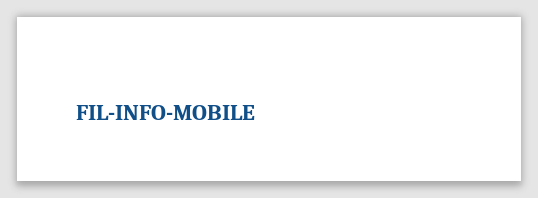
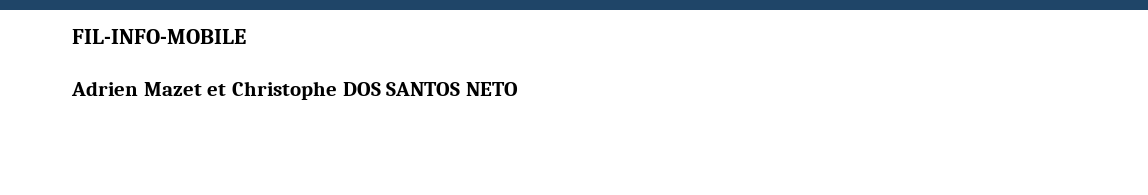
+ Adrien Mazet et Christophe DOS SANTOS NETO

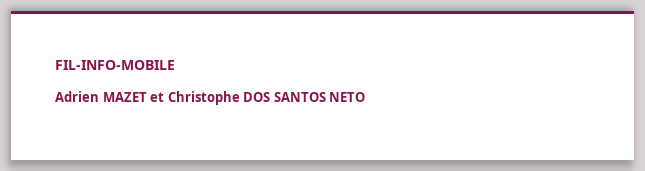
- Adrien Mazet et Christophe DOS SANTOS NETO
+ Adrien MAZET et Christophe DOS SANTOS NETO

